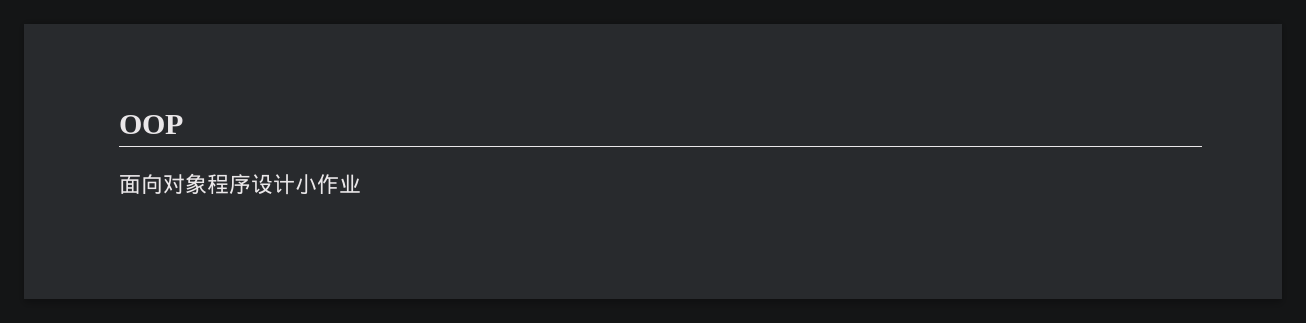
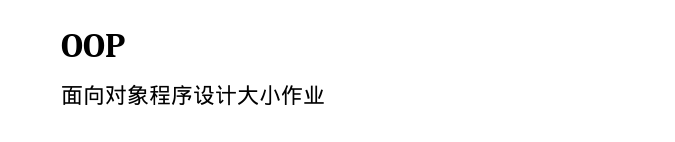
- 面向对象程序设计小作业
+ 面向对象程序设计大小作业

